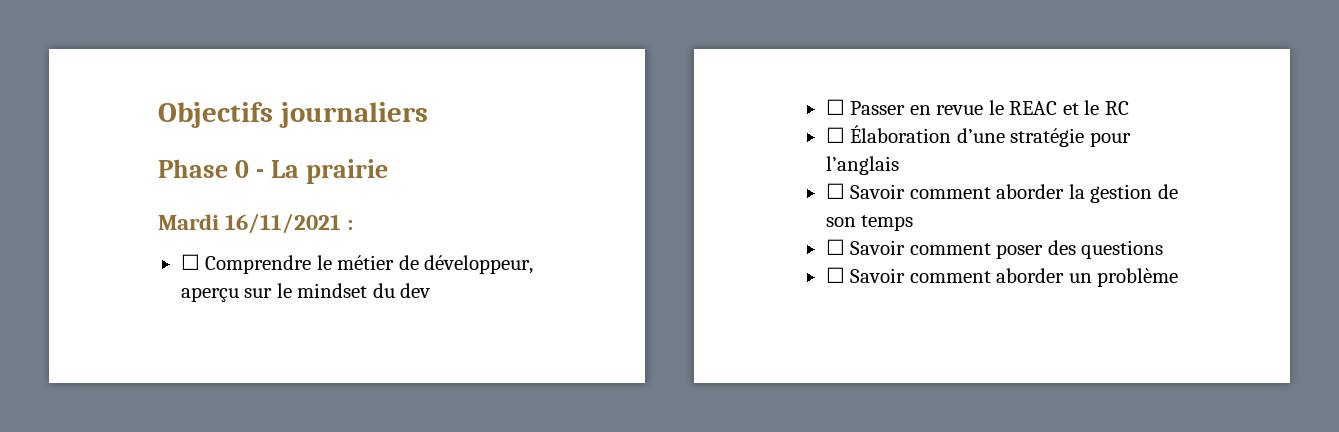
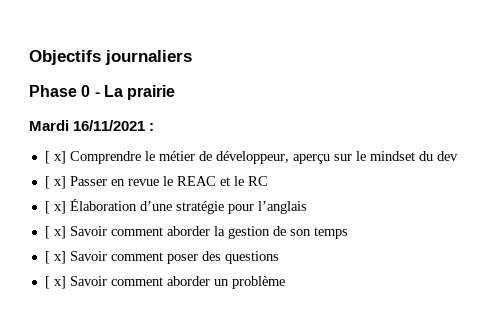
- ☐ Comprendre le métier de développeur, aperçu sur le mindset du dev
+ [ x] Comprendre le métier de développeur, aperçu sur le mindset du dev
- ☐ Passer en revue le REAC et le RC
+ [ x] Passer en revue le REAC et le RC
- ☐ Élaboration d’une stratégie pour l’anglais
+ [ x] Élaboration d’une stratégie pour l’anglais
- ☐ Savoir comment aborder la gestion de son temps
+ [ x] Savoir comment aborder la gestion de son temps
- ☐ Savoir comment poser des questions
+ [ x] Savoir comment poser des questions
- ☐ Savoir comment aborder un problème
+ [ x] Savoir comment aborder un problème

